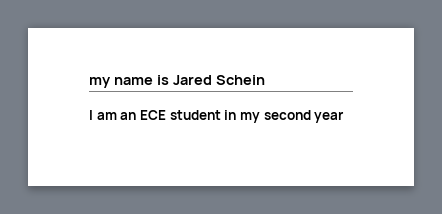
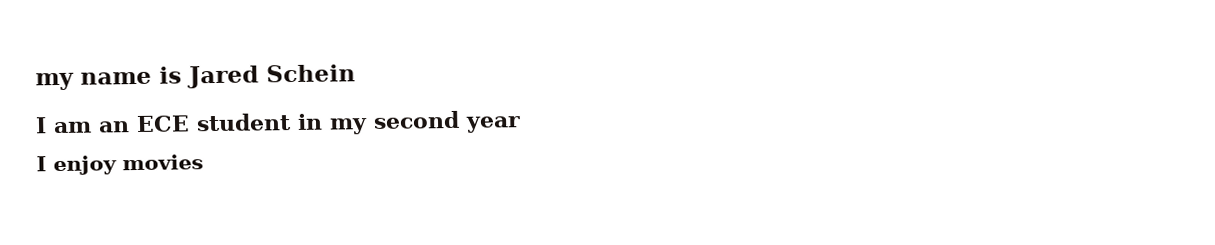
+ I enjoy movies

